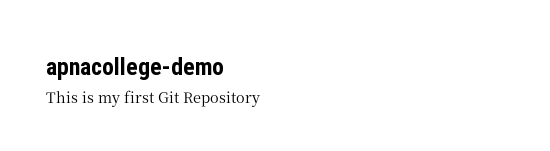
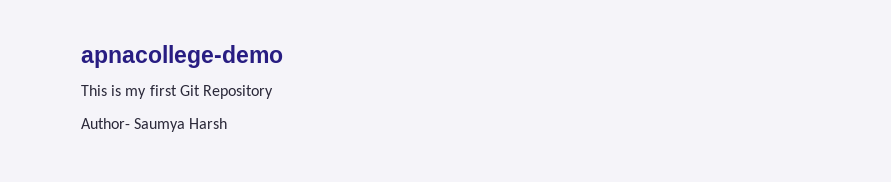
+ Author- Saumya Harsh

